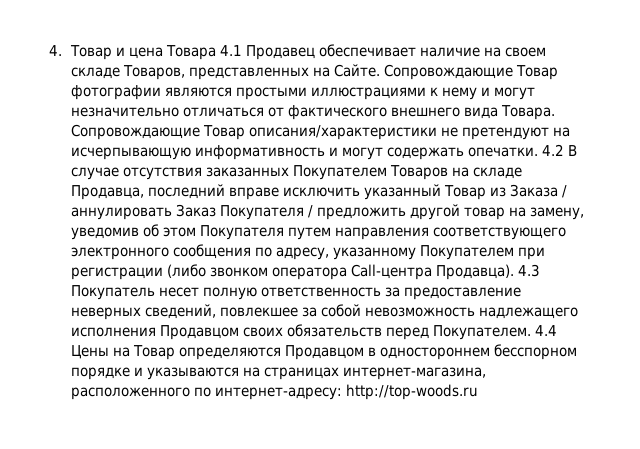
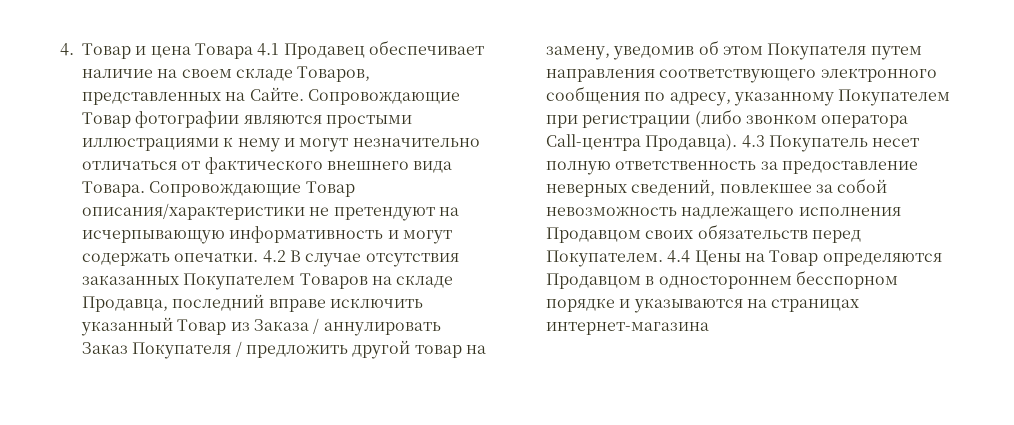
- 4.4 Цены на Товар определяются Продавцом в одностороннем бесспорном порядке и указываются на страницах интернет-магазина, расположенного по интернет-адресу: http://top-woods.ru
+ 4.4 Цены на Товар определяются Продавцом в одностороннем бесспорном порядке и указываются на страницах интернет-магазина

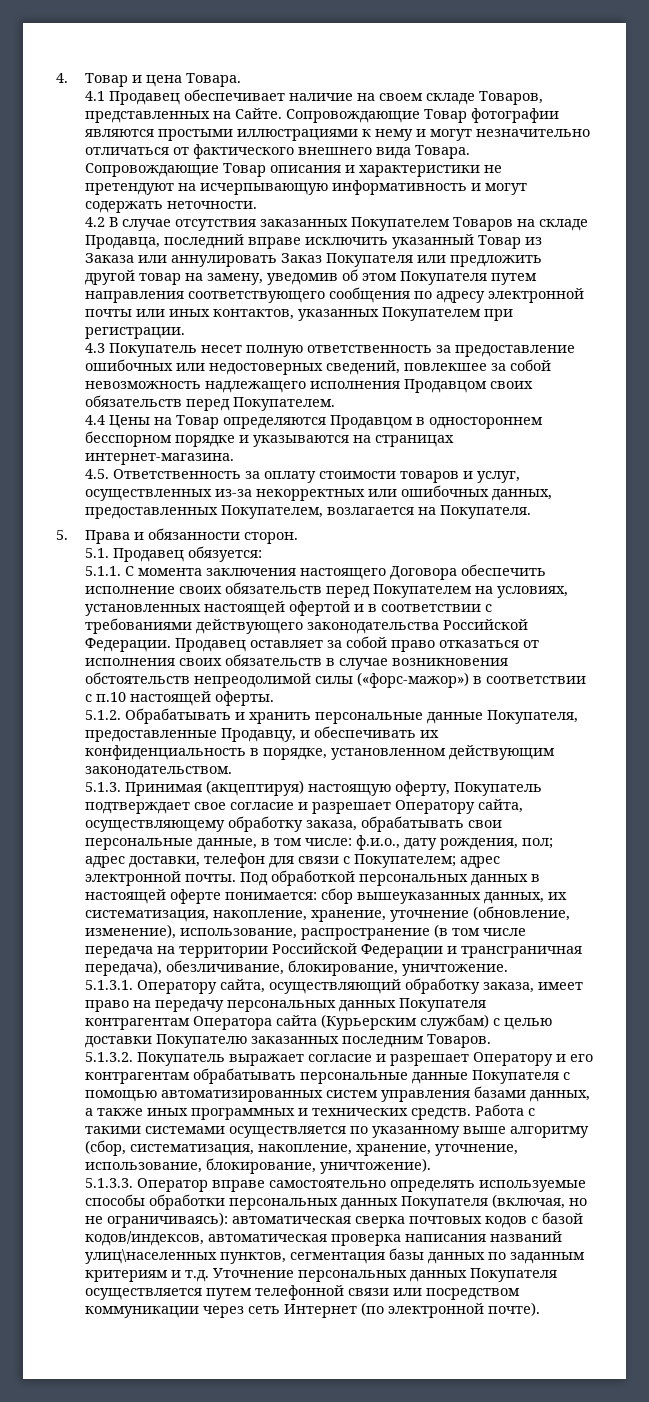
- 4. Товар и цена Товара 4.1 Продавец обеспечивает наличие на своем складе Товаров, представленных на Сайте.
+ 4. Товар и цена Товара.
+ 4.1 Продавец обеспечивает наличие на своем складе Товаров, представленных на Сайте.
- Сопровождающие Товар описания/характеристики не претендуют на исчерпывающую информативность и могут содержать опечатки. 4.2 В случае отсутствия заказанных Покупателем Товаров на складе Продавца, последний вправе исключить указанный Товар из Заказа / аннулировать Заказ Покупателя / предложить другой товар на замену, уведомив об этом Покупателя путем направления соответствующего электронного сообщения по адресу, указанному Покупателем при регистрации (либо звонком оператора Call-центра Продавца). 4.3 Покупатель несет полную ответственность за предоставление неверных сведений, повлекшее за собой невозможность надлежащего исполнения Продавцом своих обязательств перед Покупателем. 4.4 Цены на Товар определяются Продавцом в одностороннем бесспорном порядке и указываются на страницах интернет-магазина
+ Сопровождающие Товар описания и характеристики не претендуют на исчерпывающую информативность и могут содержать неточности.
+ 4.2 В случае отсутствия заказанных Покупателем Товаров на складе Продавца, последний вправе исключить указанный Товар из Заказа или аннулировать Заказ Покупателя или предложить другой товар на замену, уведомив об этом Покупателя путем направления соответствующего сообщения по адресу электронной почты или иных контактов, указанных Покупателем при регистрации.
+ 4.3 Покупатель несет полную ответственность за предоставление ошибочных или недостоверных сведений, повлекшее за собой невозможность надлежащего исполнения Продавцом своих обязательств перед Покупателем.
+ 4.4 Цены на Товар определяются Продавцом в одностороннем бесспорном порядке и указываются на страницах интернет-магазина.
+ 4.5. Ответственность за оплату стоимости товаров и услуг, осуществленных из-за некорректных или ошибочных данных, предоставленных Покупателем, возлагается на Покупателя.
+ 5. Права и обязанности сторон.
+ 5.1. Продавец обязуется:
+ 5.1.1. С момента заключения настоящего Договора обеспечить исполнение своих обязательств перед Покупателем на условиях, установленных настоящей офертой и в соответствии с требованиями действующего законодательства Российской Федерации. Продавец оставляет за собой право отказаться от исполнения своих обязательств в случае возникновения обстоятельств непреодолимой силы («форс-мажор») в соответствии с п.10 настоящей оферты.
+ 5.1.2. Обрабатывать и хранить персональные данные Покупателя, предоставленные Продавцу, и обеспечивать их конфиденциальность в порядке, установленном действующим законодательством.
+ 5.1.3. Принимая (акцептируя) настоящую оферту, Покупатель подтверждает свое согласие и разрешает Оператору сайта, осуществляющему обработку заказа, обрабатывать свои персональные данные, в том числе: ф.и.о., дату рождения, пол; адрес доставки, телефон для связи с Покупателем; адрес электронной почты. Под обработкой персональных данных в настоящей оферте понимается: сбор вышеуказанных данных, их систематизация, накопление, хранение, уточнение (обновление, изменение), использование, распространение (в том числе передача на территории Российской Федерации и трансграничная передача), обезличивание, блокирование, уничтожение.
+ 5.1.3.1. Оператору сайта, осуществляющий обработку заказа, имеет право на передачу персональных данных Покупателя контрагентам Оператора сайта (Курьерским службам) с целью доставки Покупателю заказанных последним Товаров.
+ 5.1.3.2. Покупатель выражает согласие и разрешает Оператору и его контрагентам обрабатывать персональные данные Покупателя с помощью автоматизированных систем управления базами данных, а также иных программных и технических средств. Работа с такими системами осуществляется по указанному выше алгоритму (сбор, систематизация, накопление, хранение, уточнение, использование, блокирование, уничтожение).
+ 5.1.3.3. Оператор вправе самостоятельно определять используемые способы обработки персональных данных Покупателя (включая, но не ограничиваясь): автоматическая сверка почтовых кодов с базой кодов/индексов, автоматическая проверка написания названий улиц\населенных пунктов, сегментация базы данных по заданным критериям и т.д. Уточнение персональных данных Покупателя осуществляется путем телефонной связи или посредством коммуникации через сеть Интернет (по электронной почте).

